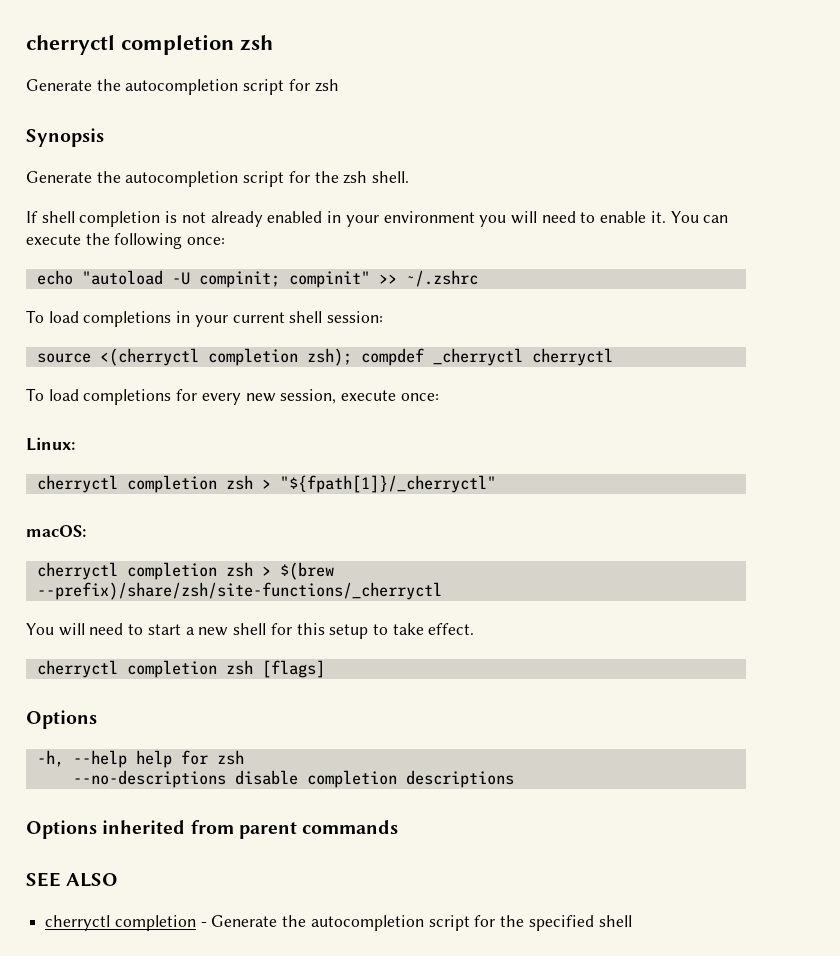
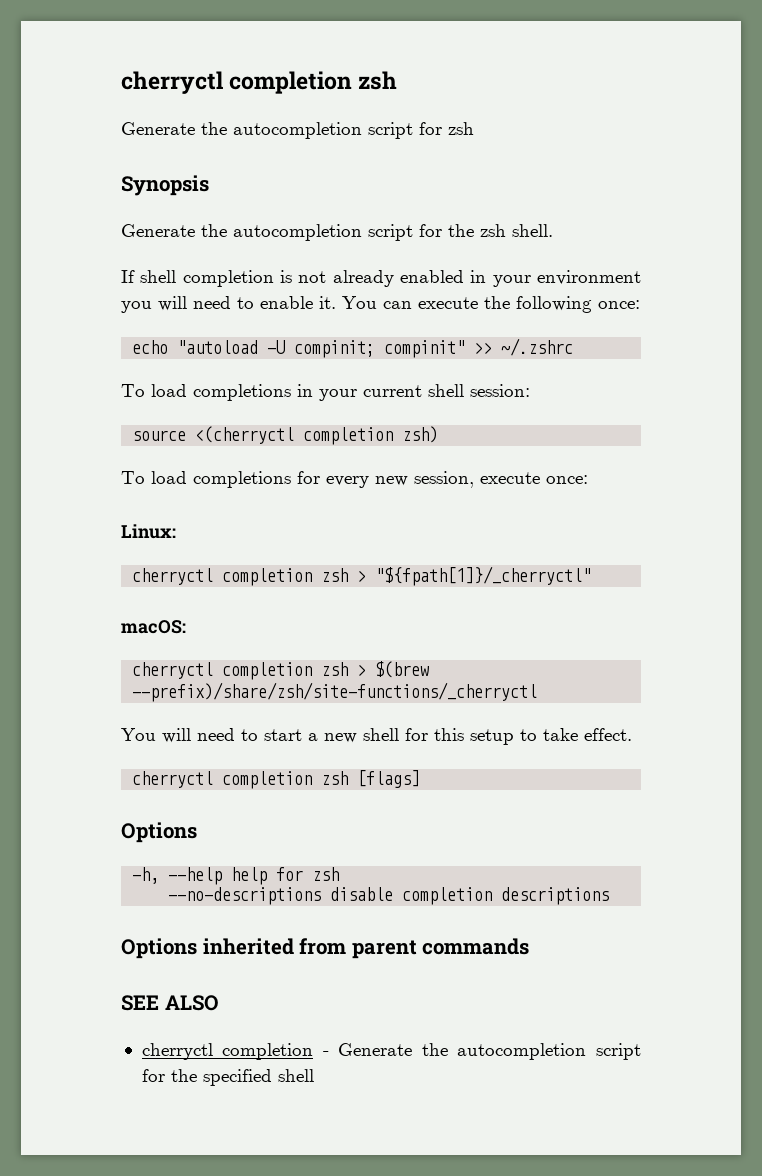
- source <(cherryctl completion zsh); compdef _cherryctl cherryctl
+ source <(cherryctl completion zsh)

